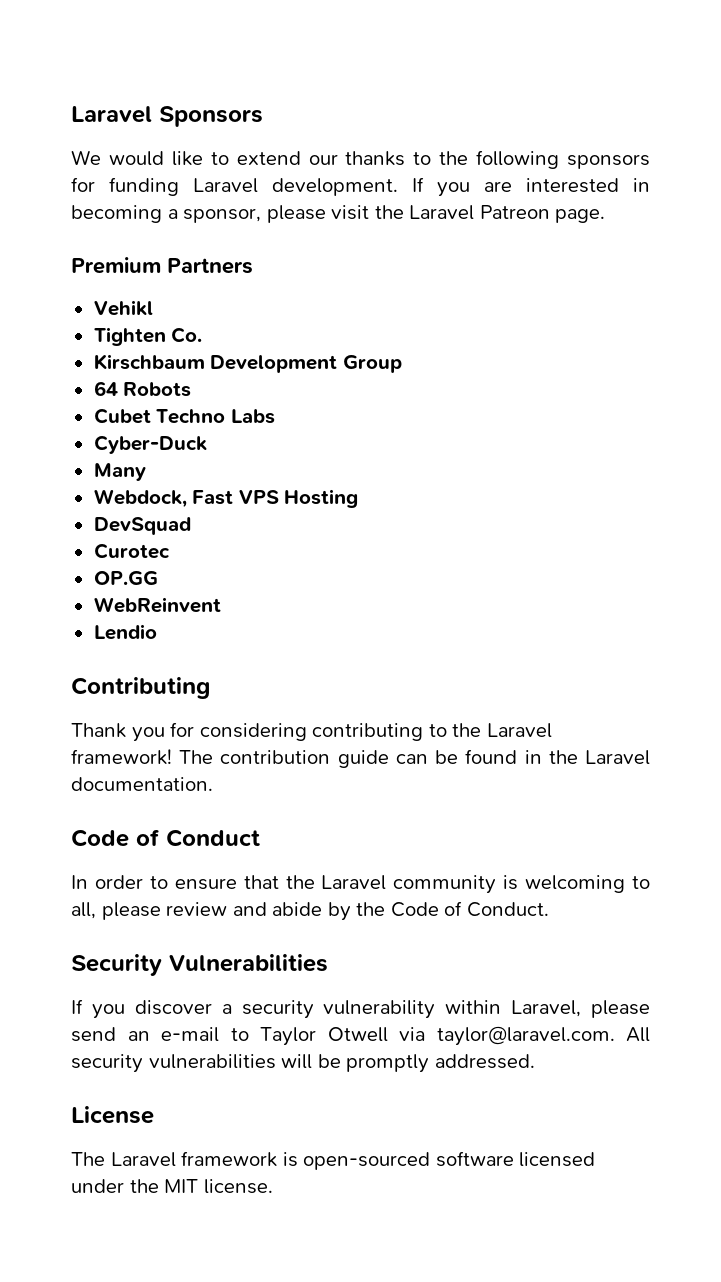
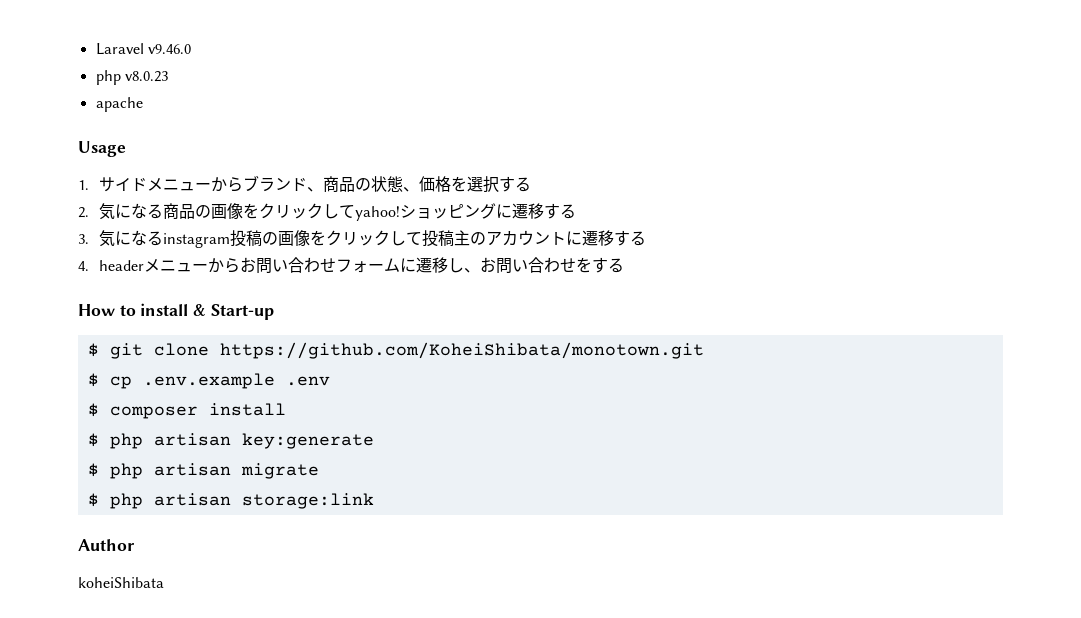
- Laravel Sponsors
- We would like to extend our thanks to the following sponsors for funding Laravel development. If you are interested in becoming a sponsor, please visit the Laravel Patreon page.
- Premium Partners
- Vehikl
- Tighten Co.
- Kirschbaum Development Group
- 64 Robots
- Cubet Techno Labs
- Cyber-Duck
- Many
- Webdock, Fast VPS Hosting
- DevSquad
- Curotec
- OP.GG
- WebReinvent
- Lendio
- Contributing
- Thank you for considering contributing to the Laravel framework! The contribution guide can be found in the Laravel documentation.
- Code of Conduct
- In order to ensure that the Laravel community is welcoming to all, please review and abide by the Code of Conduct.
- Security Vulnerabilities
- If you discover a security vulnerability within Laravel, please send an e-mail to Taylor Otwell via taylor@laravel.com. All security vulnerabilities will be promptly addressed.
- License
- The Laravel framework is open-sourced software licensed under the MIT license.
+ Laravel v9.46.0
+ php v8.0.23
+ apache
+ Usage
+ 1.サイドメニューからブランド、商品の状態、価格を選択する
+ 2.気になる商品の画像をクリックしてyahoo!ショッピングに遷移する
+ 3.気になるinstagram投稿の画像をクリックして投稿主のアカウントに遷移する
+ 4. headerメニューからお問い合わせフォームに遷移し、お問い合わせをする
+ How to install & Start-up
+ $ git clone https://github.com/KoheiShibata/monotown.git
+ $ cp .env.example .env
+ $ composer install
+ $ php artisan key:generate
+ $ php artisan migrate
+ $ php artisan storage:link
+ Author
+ koheiShibata

